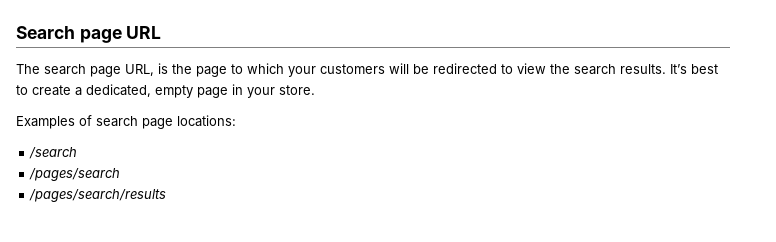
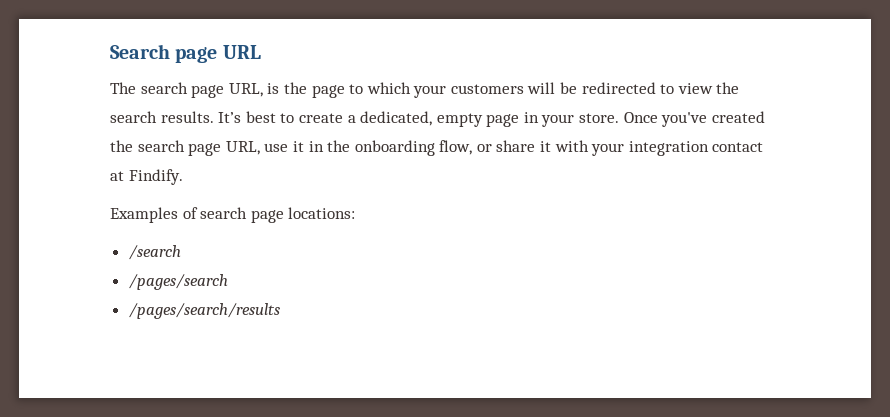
+ Once you've created the search page URL, use it in the onboarding flow, or share it with your integration contact at Findify.

